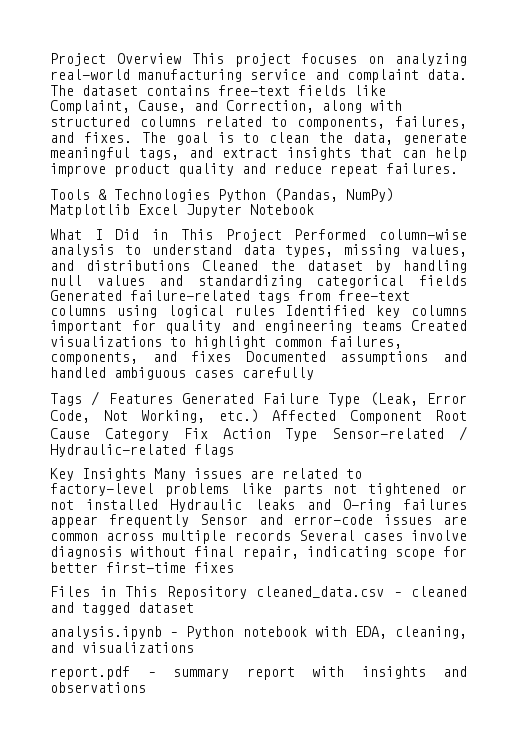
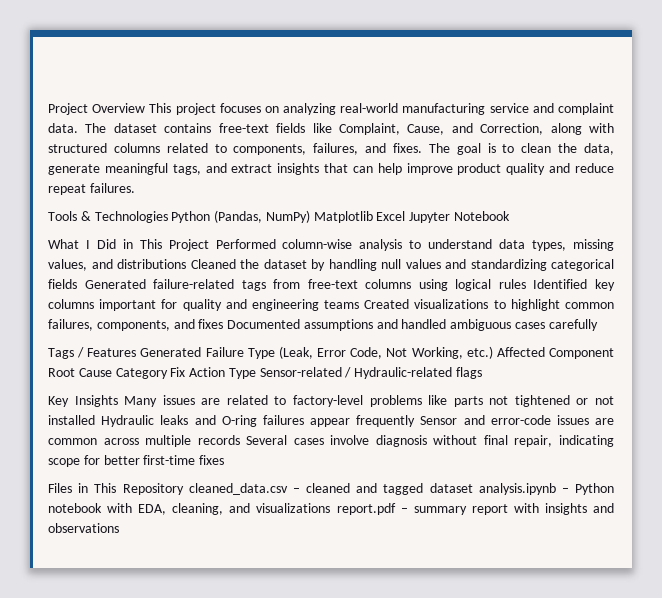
- Files in This Repository cleaned_data.csv – cleaned and tagged dataset
- analysis.ipynb – Python notebook with EDA, cleaning, and visualizations
- report.pdf – summary report with insights and observations
+ Files in This Repository cleaned_data.csv – cleaned and tagged dataset analysis.ipynb – Python notebook with EDA, cleaning, and visualizations report.pdf – summary report with insights and observations

